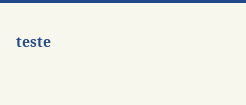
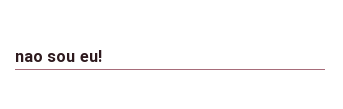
- teste
+ nao sou eu!

